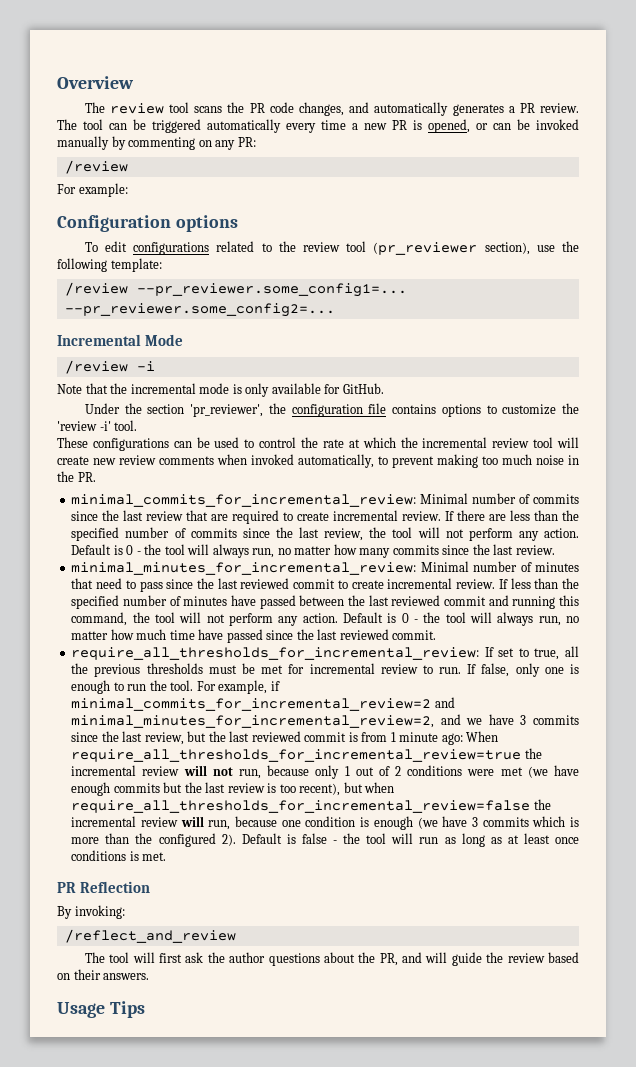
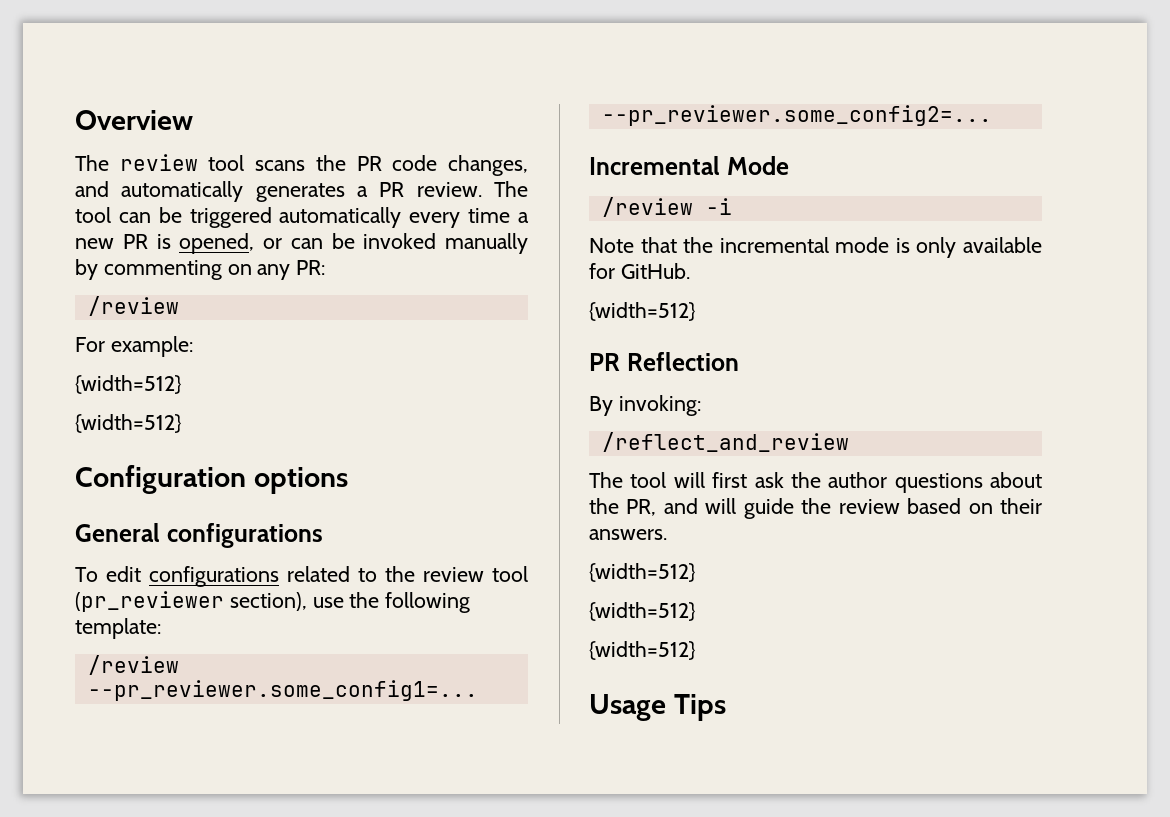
  For example:
+ {width=512}
+ {width=512}
+ General configurations
  Note that the incremental mode is only available for GitHub.
- Under the section 'pr_reviewer', the configuration file contains options to customize the 'review -i' tool.
- These configurations can be used to control the rate at which the incremental review tool will create new review comments when invoked automatically, to prevent making too much noise in the PR.
- minimal_commits_for_incremental_review: Minimal number of commits since the last review that are required to create incremental review. If there are less than the specified number of commits since the last review, the tool will not perform any action. Default is 0 - the tool will always run, no matter how many commits since the last review.
- minimal_minutes_for_incremental_review: Minimal number of minutes that need to pass since the last reviewed commit to create incremental review. If less than the specified number of minutes have passed between the last reviewed commit and running this command, the tool will not perform any action. Default is 0 - the tool will always run, no matter how much time have passed since the last reviewed commit.
- require_all_thresholds_for_incremental_review: If set to true, all the previous thresholds must be met for incremental review to run. If false, only one is enough to run the tool. For example, if minimal_commits_for_incremental_review=2 and minimal_minutes_for_incremental_review=2, and we have 3 commits since the last review, but the last reviewed commit is from 1 minute ago: When require_all_thresholds_for_incremental_review=true the incremental review will not run, because only 1 out of 2 conditions were met (we have enough commits but the last review is too recent), but when require_all_thresholds_for_incremental_review=false the incremental review will run, because one condition is enough (we have 3 commits which is more than the configured 2). Default is false - the tool will run as long as at least once conditions is met.
+ {width=512}
  The tool will first ask the author questions about the PR, and will guide the review based on their answers.
+ {width=512}
+ {width=512}
+ {width=512}

